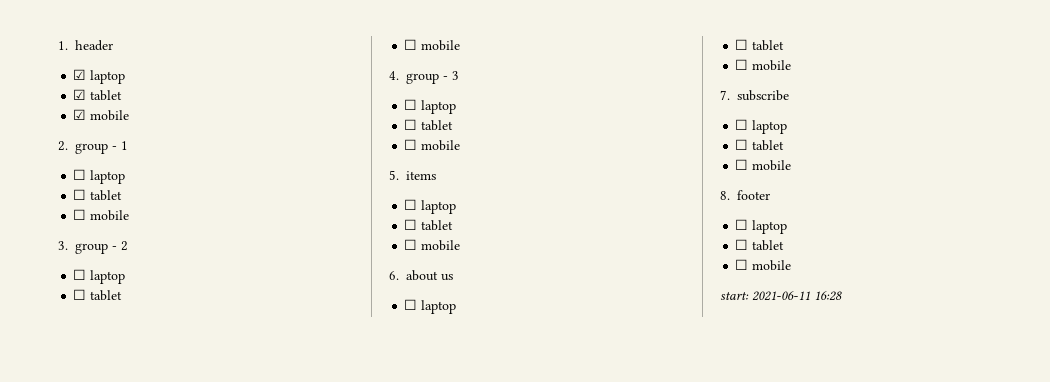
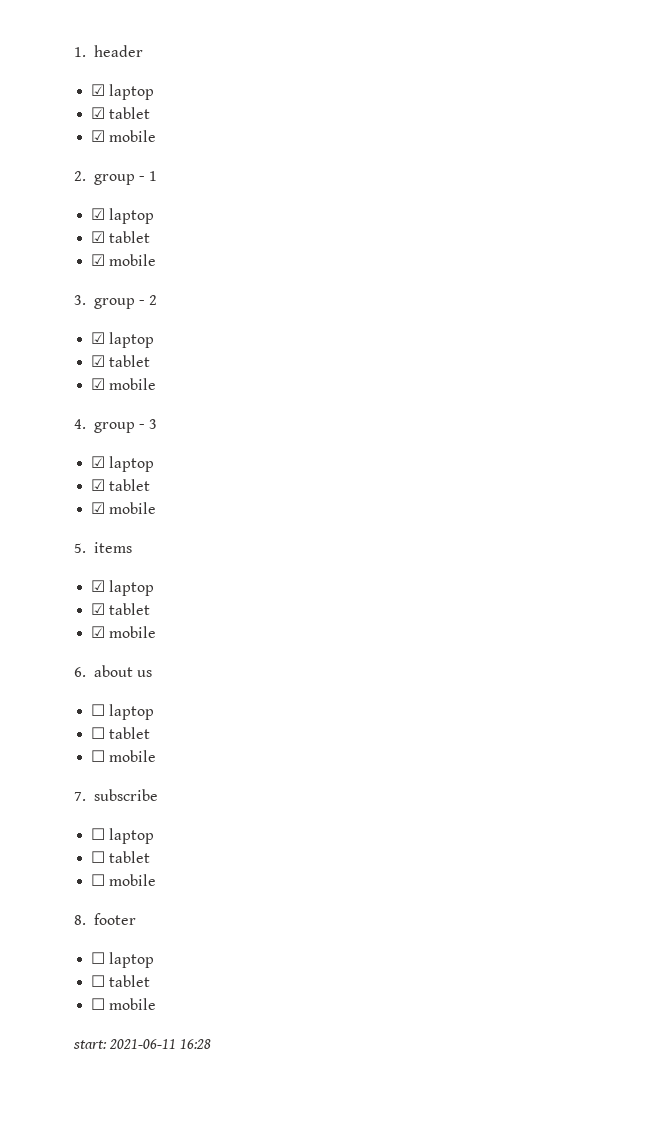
  2. group - 1
- ☐ laptop
- ☐ tablet
- ☐ mobile
+ ☑ laptop
+ ☑ tablet
+ ☑ mobile
  3. group - 2
- ☐ laptop
- ☐ tablet
- ☐ mobile
+ ☑ laptop
+ ☑ tablet
+ ☑ mobile
  4. group - 3
- ☐ laptop
- ☐ tablet
- ☐ mobile
+ ☑ laptop
+ ☑ tablet
+ ☑ mobile
  5. items
- ☐ laptop
- ☐ tablet
- ☐ mobile
+ ☑ laptop
+ ☑ tablet
+ ☑ mobile

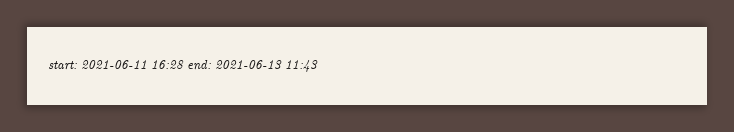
- 1. header
- ☑ laptop
- ☑ tablet
- ☑ mobile
- 2. group - 1
- ☑ laptop
- ☑ tablet
- ☑ mobile
- 3. group - 2
- ☑ laptop
- ☑ tablet
- ☑ mobile
- 4. group - 3
- ☑ laptop
- ☑ tablet
- ☑ mobile
- 5. items
- ☑ laptop
- ☑ tablet
- ☑ mobile
- 6. about us
- ☐ laptop
- ☐ tablet
- ☐ mobile
- 7. subscribe
- ☐ laptop
- ☐ tablet
- ☐ mobile
- 8. footer
- ☐ laptop
- ☐ tablet
- ☐ mobile
- start: 2021-06-11 16:28
+ start: 2021-06-11 16:28 end: 2021-06-13 11:43

